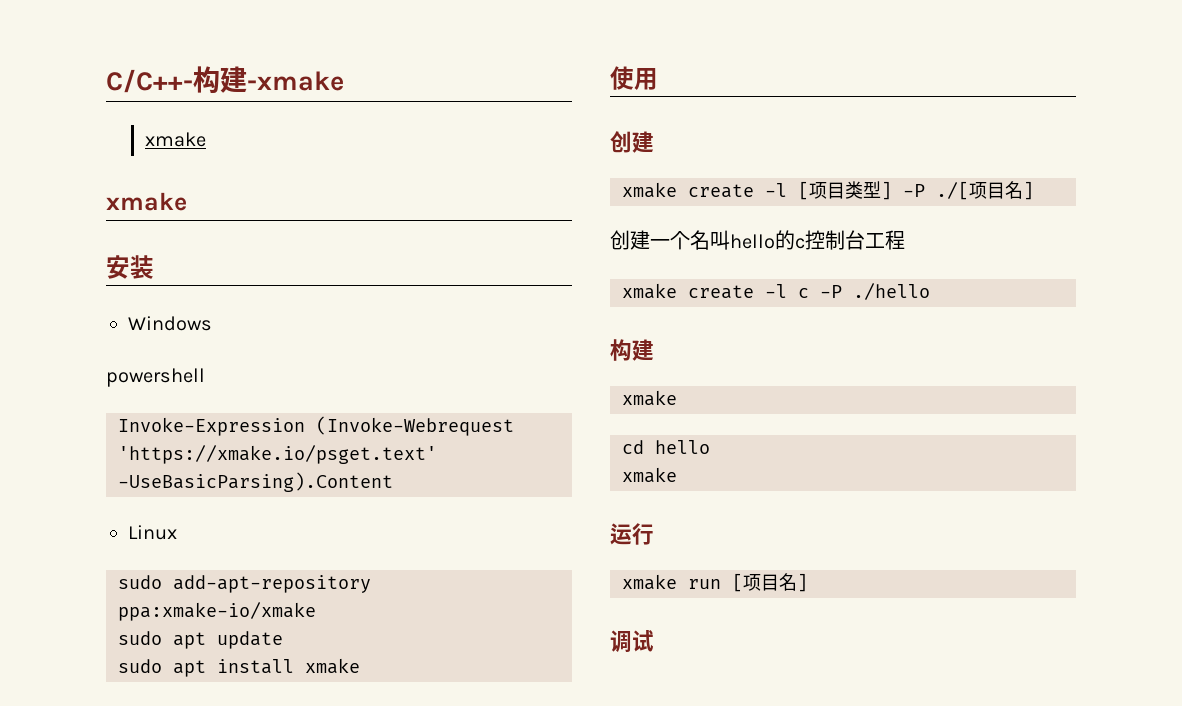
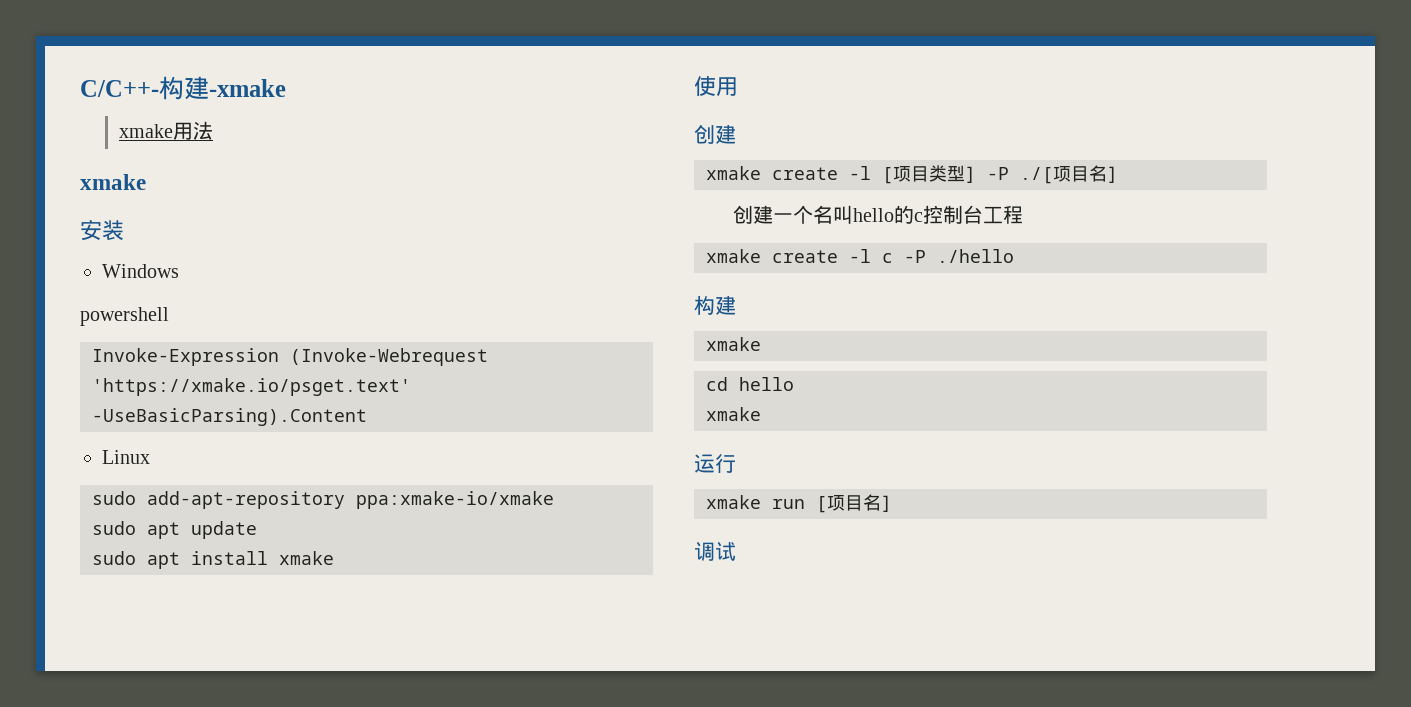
  C/C++-构建-xmake
- xmake
+ xmake用法

